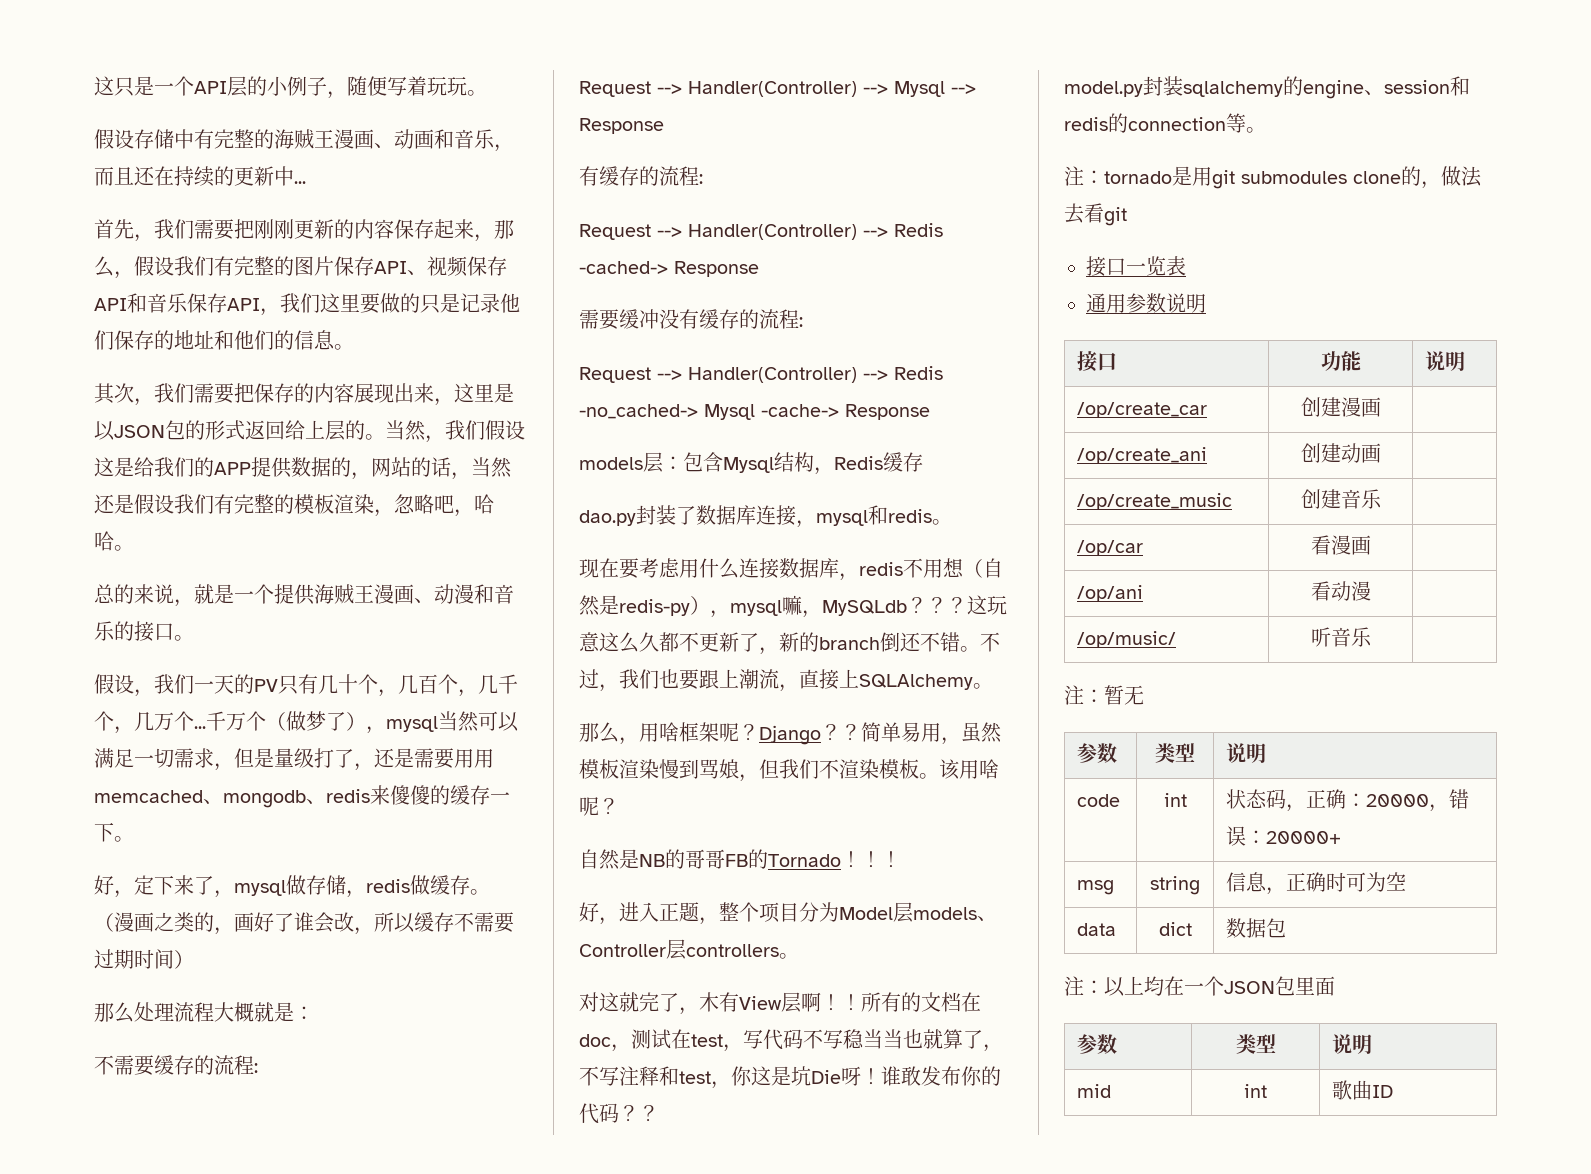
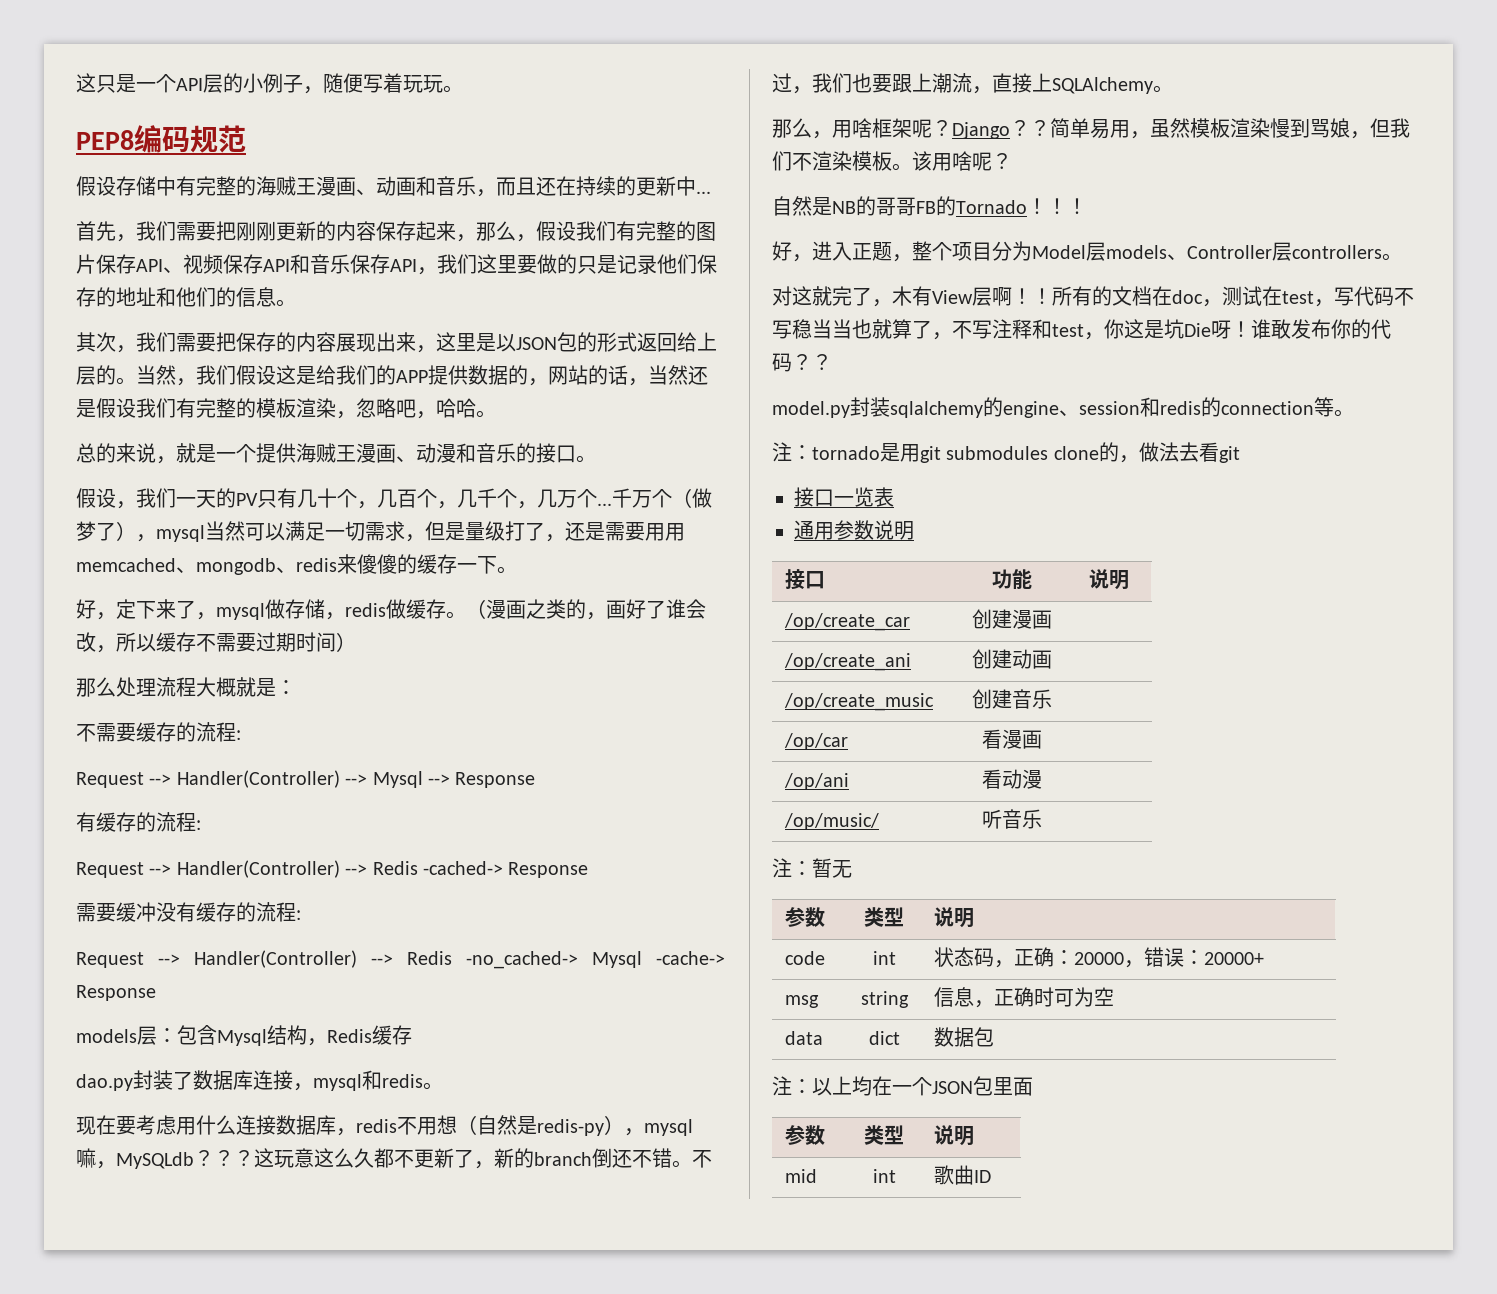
+ PEP8编码规范

